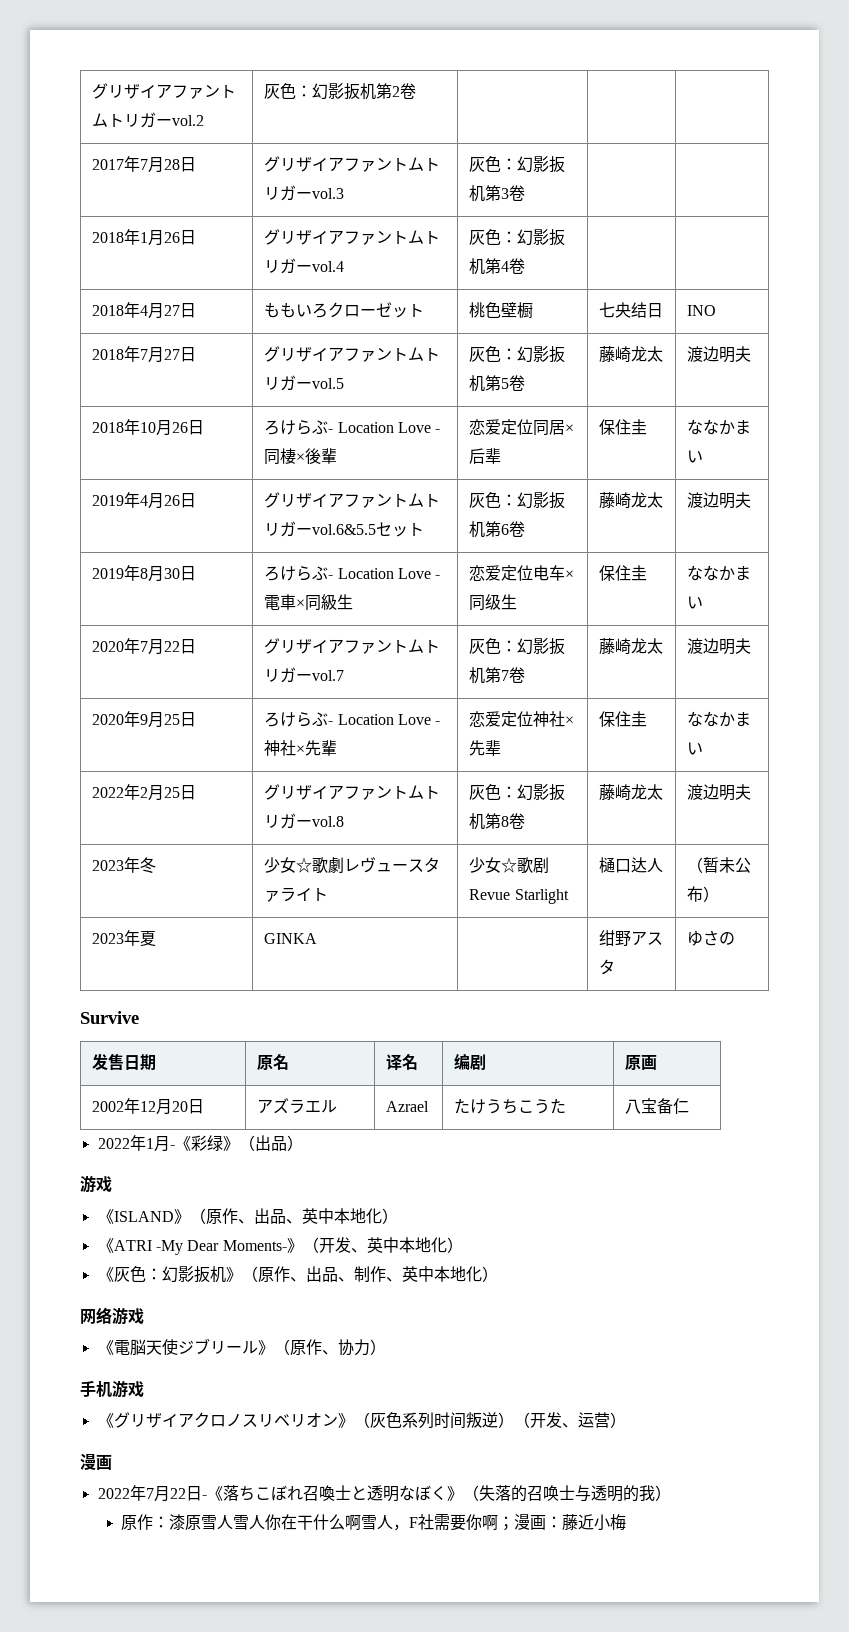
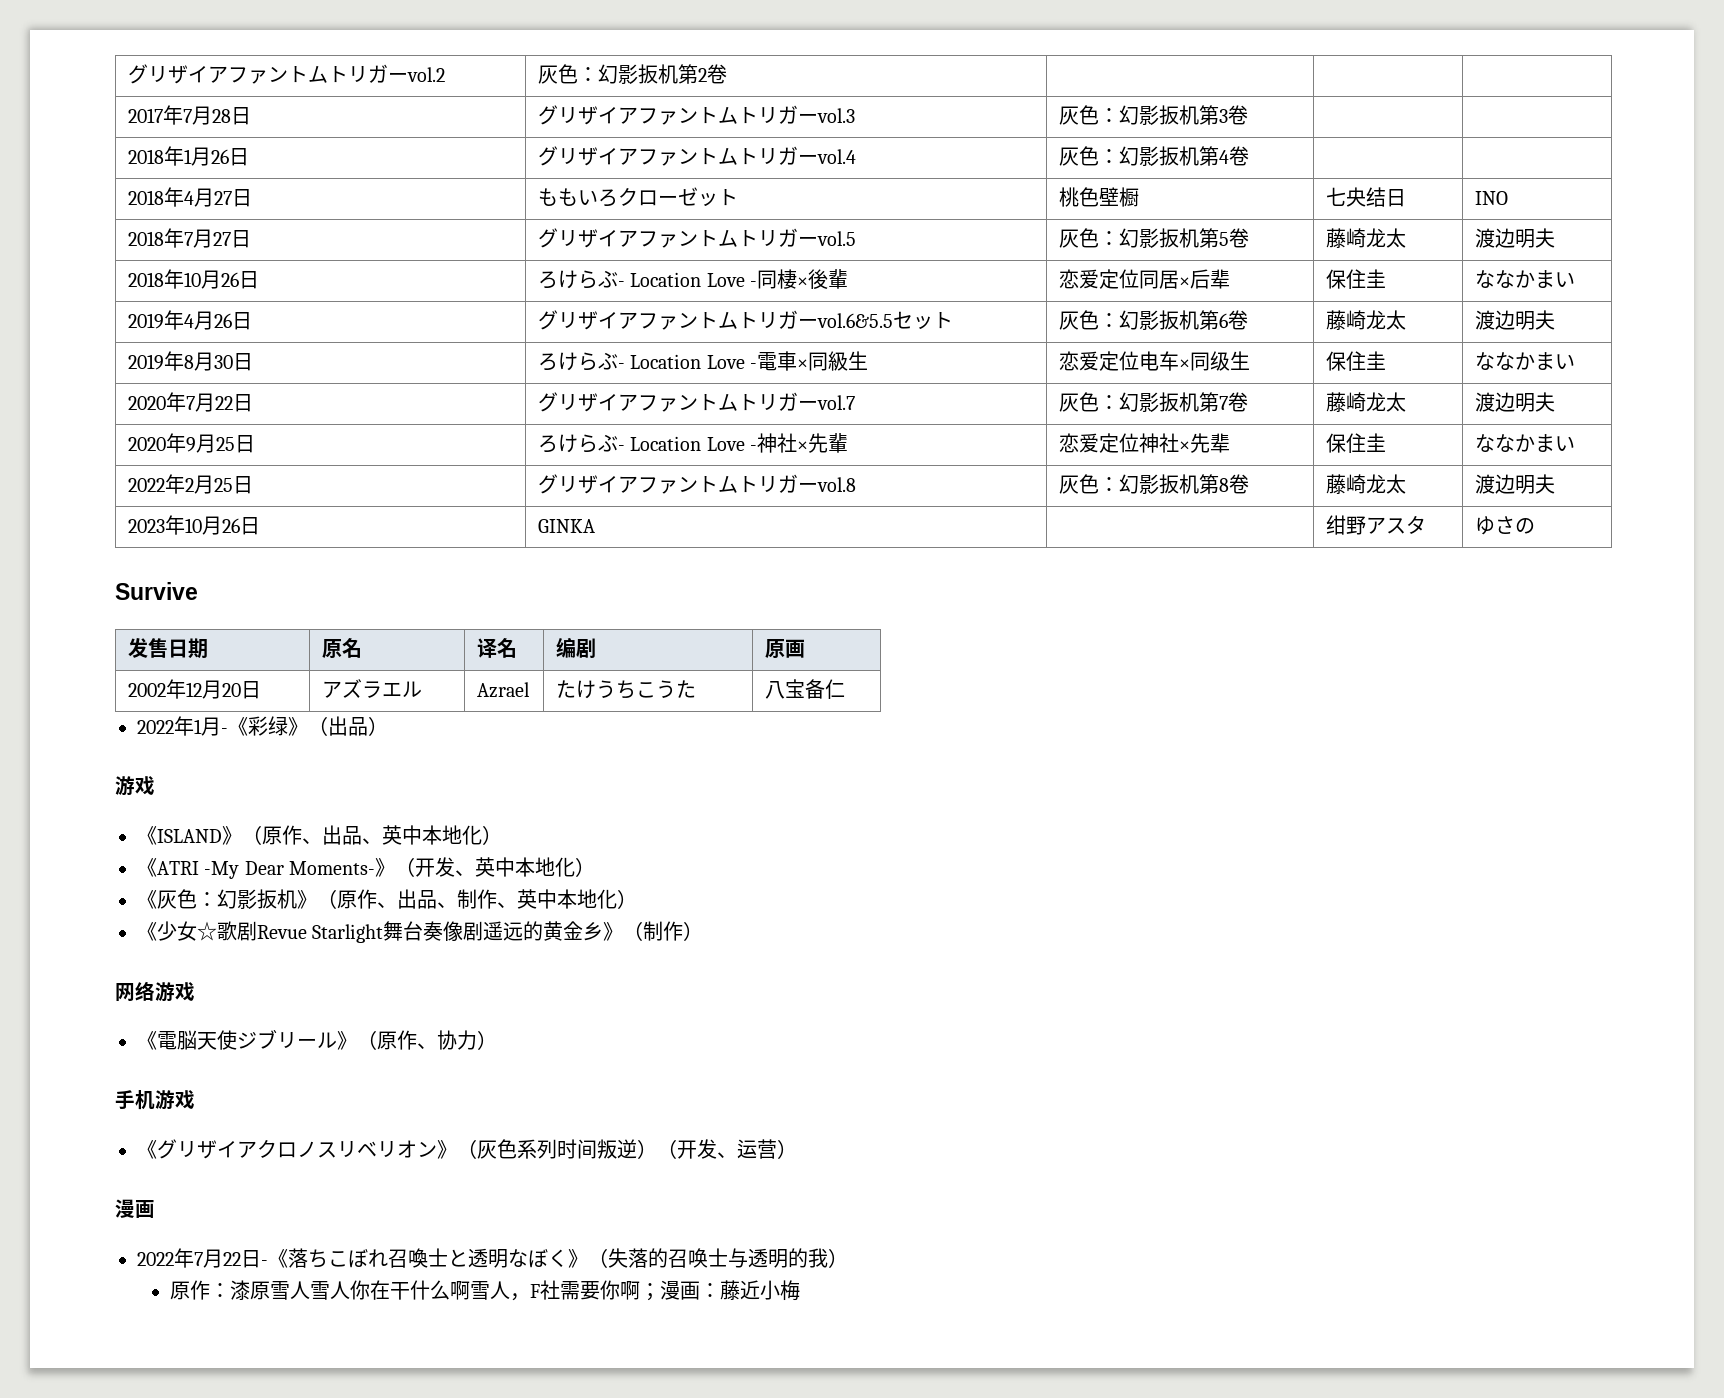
- 2023年冬 | 少女☆歌劇レヴュースタァライト | 少女☆歌剧Revue Starlight | 樋口达人 | （暂未公布）
- 2023年夏 | GINKA | | 绀野アスタ | ゆさの
+ 2023年10月26日 | GINKA | | 绀野アスタ | ゆさの
+ 《少女☆歌剧Revue Starlight舞台奏像剧遥远的黄金乡》（制作）

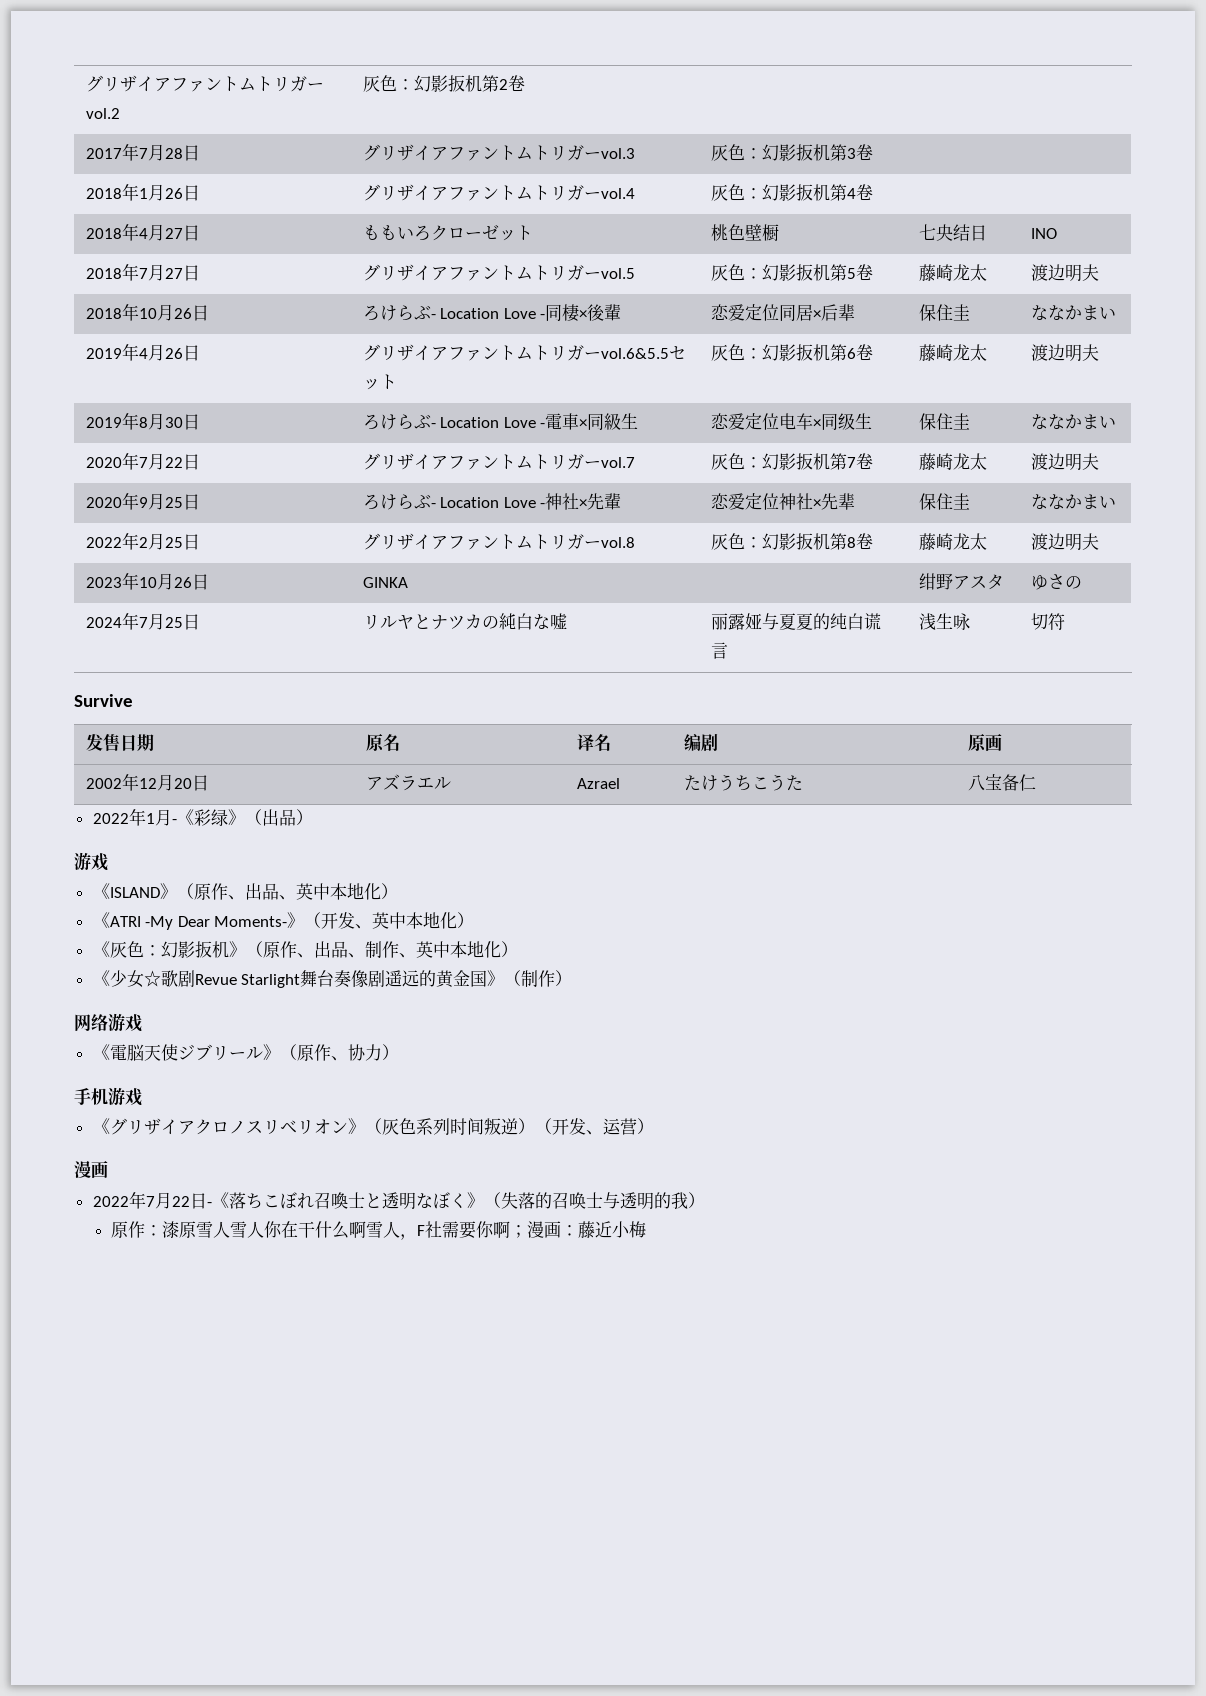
+ 2024年7月25日 | リルヤとナツカの純白な嘘 | 丽露娅与夏夏的纯白谎言 | 浅生咏 | 切符
- 《少女☆歌剧Revue Starlight舞台奏像剧遥远的黄金乡》（制作）
+ 《少女☆歌剧Revue Starlight舞台奏像剧遥远的黄金国》（制作）

